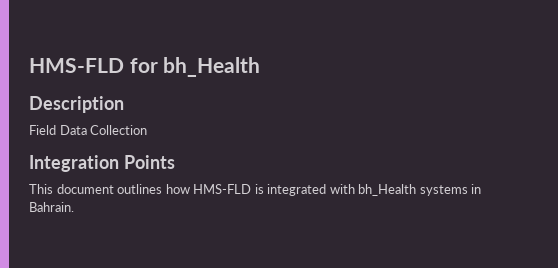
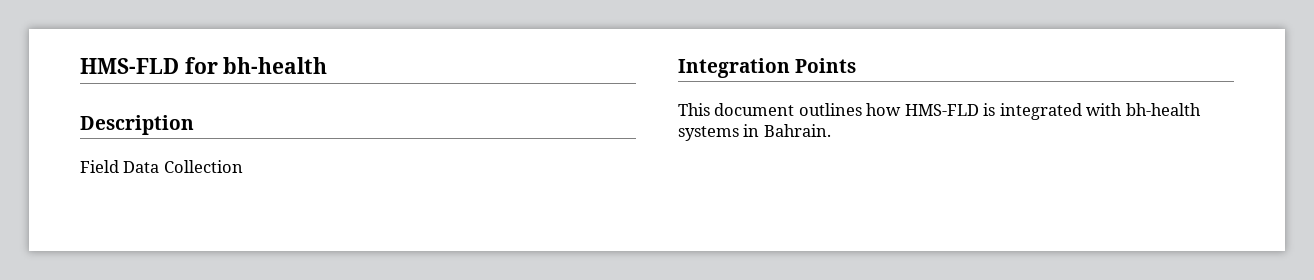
- HMS-FLD for bh_Health
+ HMS-FLD for bh-health
- This document outlines how HMS-FLD is integrated with bh_Health systems in Bahrain.
+ This document outlines how HMS-FLD is integrated with bh-health systems in Bahrain.

